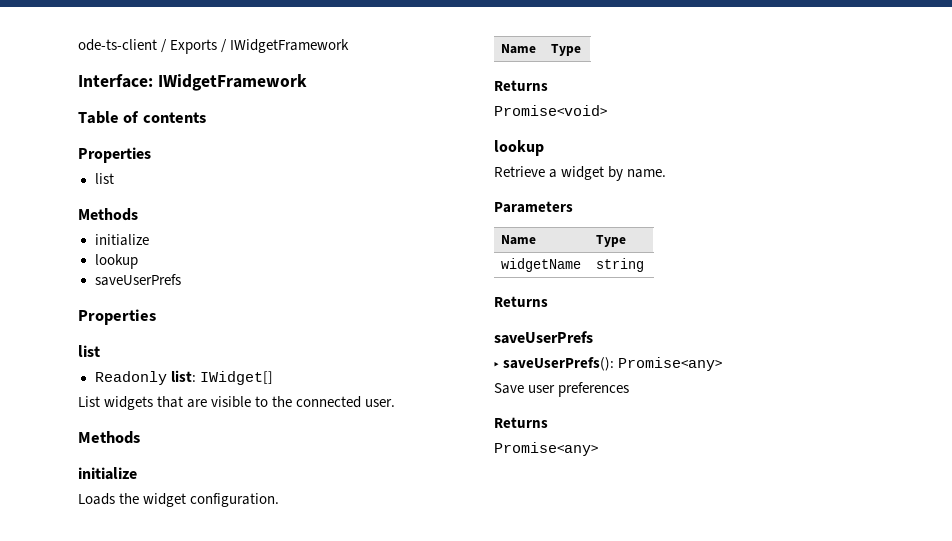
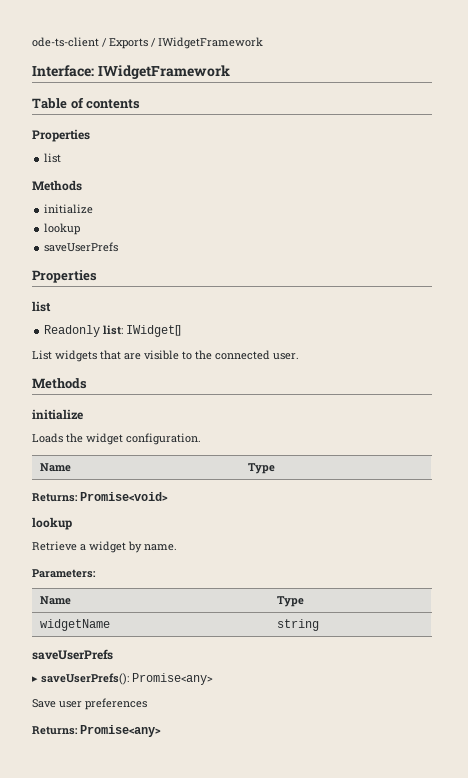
  Loads the widget configuration.
  Name | Type
- Returns
- Promise<void>
+ Returns: Promise<void>
- Parameters
+ Parameters:
  widgetName | string
- Returns
  Save user preferences
- Returns
- Promise<any>
+ Returns: Promise<any>

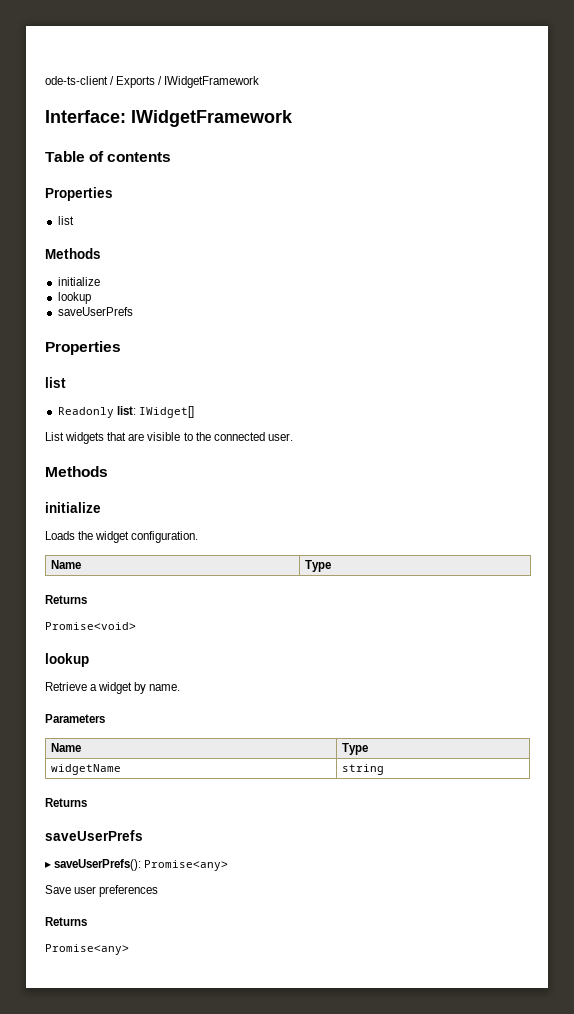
  Loads the widget configuration.
  Name | Type
- Returns: Promise<void>
+ Returns
+ Promise<void>
- Parameters:
+ Parameters
  widgetName | string
+ Returns
  Save user preferences
- Returns: Promise<any>
+ Returns
+ Promise<any>

